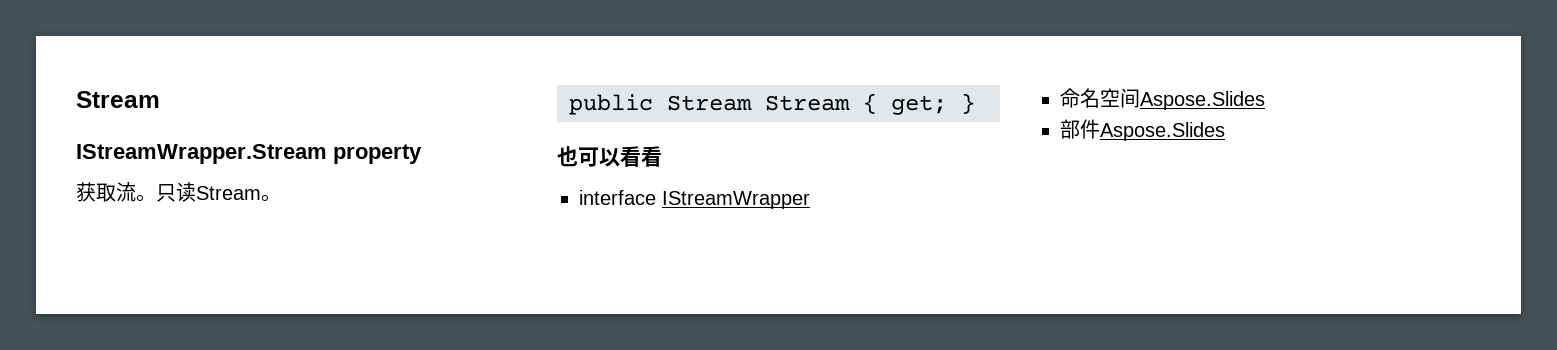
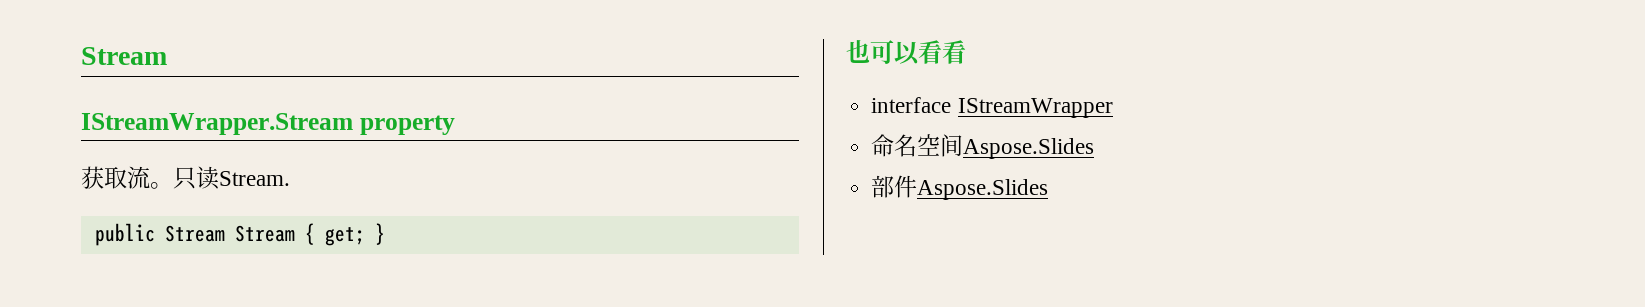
- 只读Stream。
+ 只读Stream.

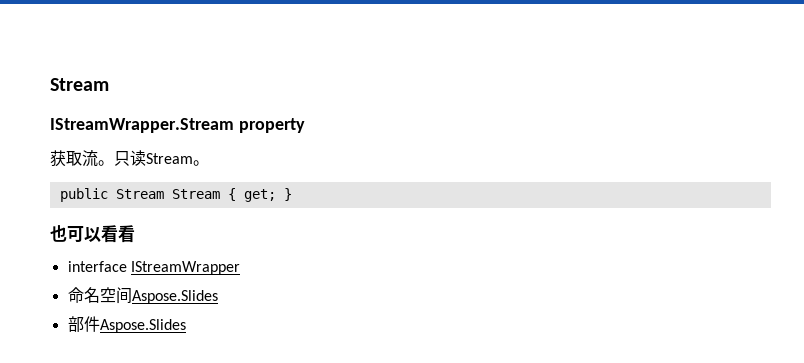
- 只读Stream.
+ 只读Stream。

